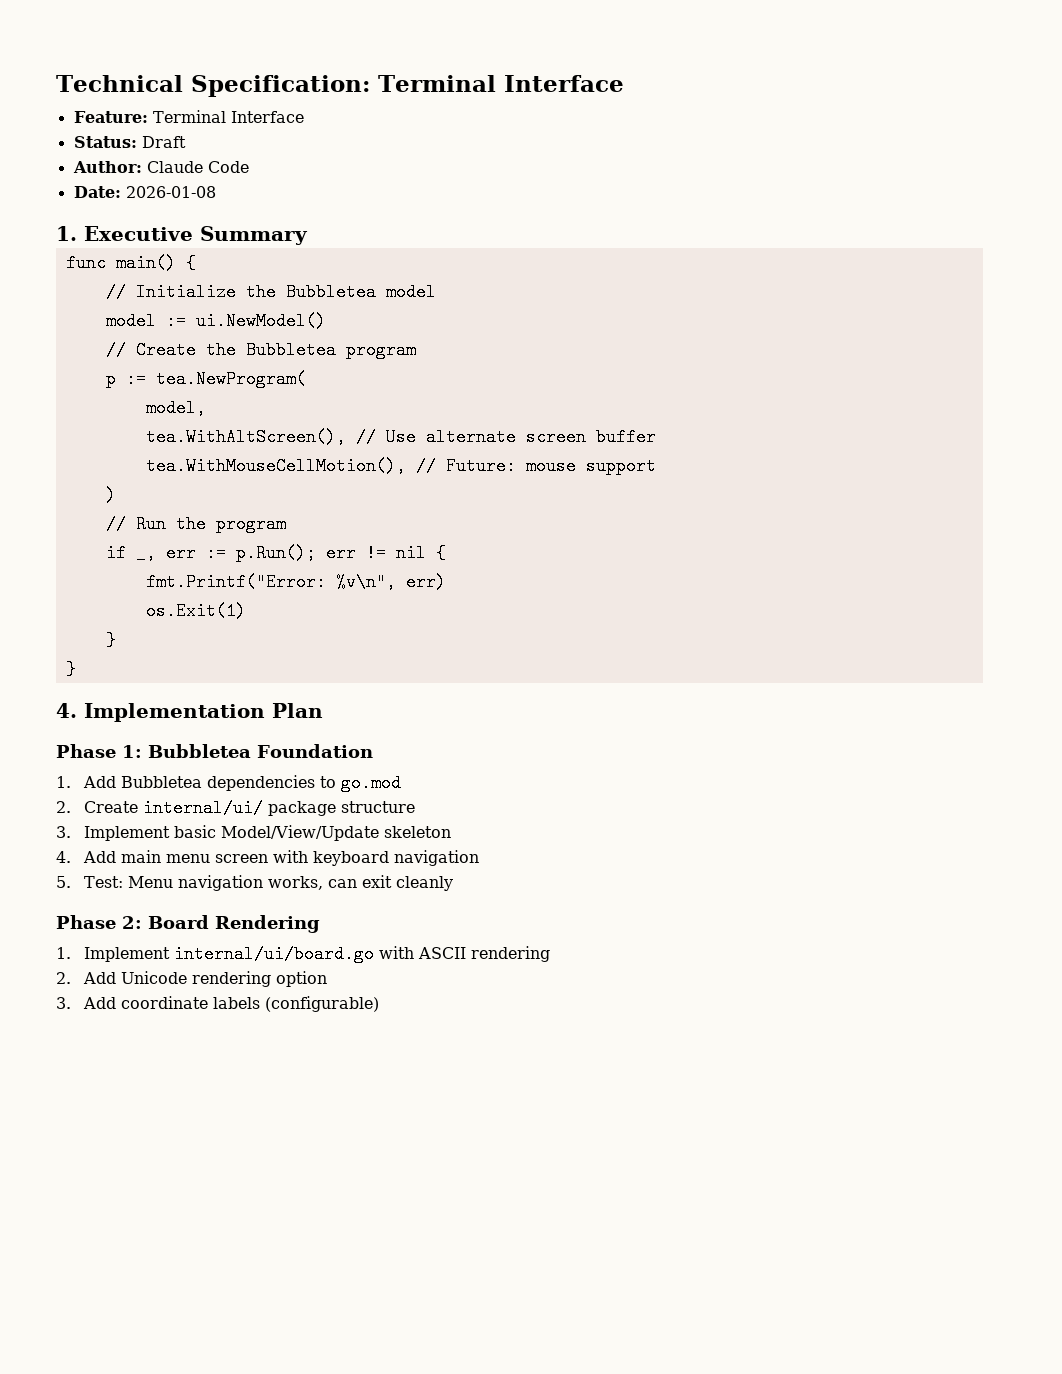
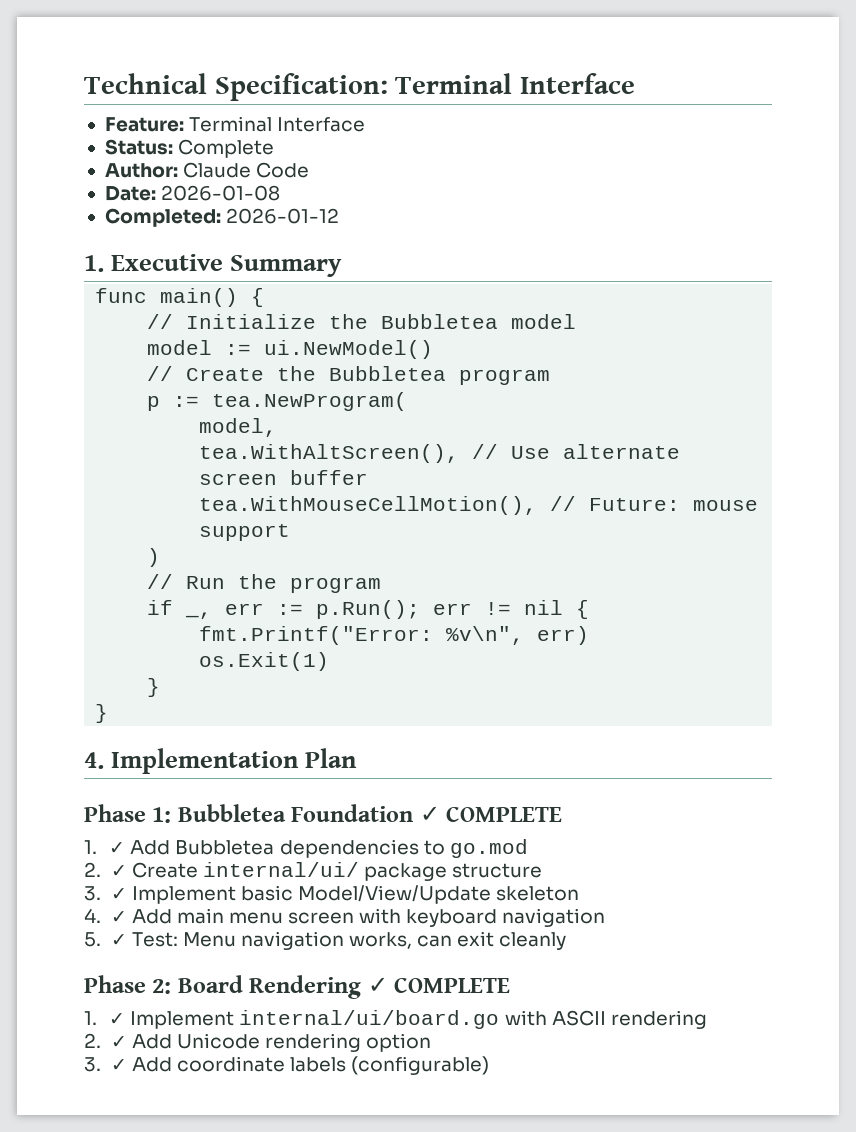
- Status: Draft
+ Status: Complete
+ Completed: 2026-01-12
- Phase 1: Bubbletea Foundation
- 1. Add Bubbletea dependencies to go.mod
+ Phase 1: Bubbletea Foundation ✓ COMPLETE
+ 1. ✓ Add Bubbletea dependencies to go.mod
- 2. Create internal/ui/ package structure
+ 2. ✓ Create internal/ui/ package structure
- 3. Implement basic Model/View/Update skeleton
+ 3. ✓ Implement basic Model/View/Update skeleton
- 4. Add main menu screen with keyboard navigation
+ 4. ✓ Add main menu screen with keyboard navigation
- 5. Test: Menu navigation works, can exit cleanly
+ 5. ✓ Test: Menu navigation works, can exit cleanly
- Phase 2: Board Rendering
- 1. Implement internal/ui/board.go with ASCII rendering
+ Phase 2: Board Rendering ✓ COMPLETE
+ 1. ✓ Implement internal/ui/board.go with ASCII rendering
- 2. Add Unicode rendering option
+ 2. ✓ Add Unicode rendering option
- 3. Add coordinate labels (configurable)
+ 3. ✓ Add coordinate labels (configurable)

